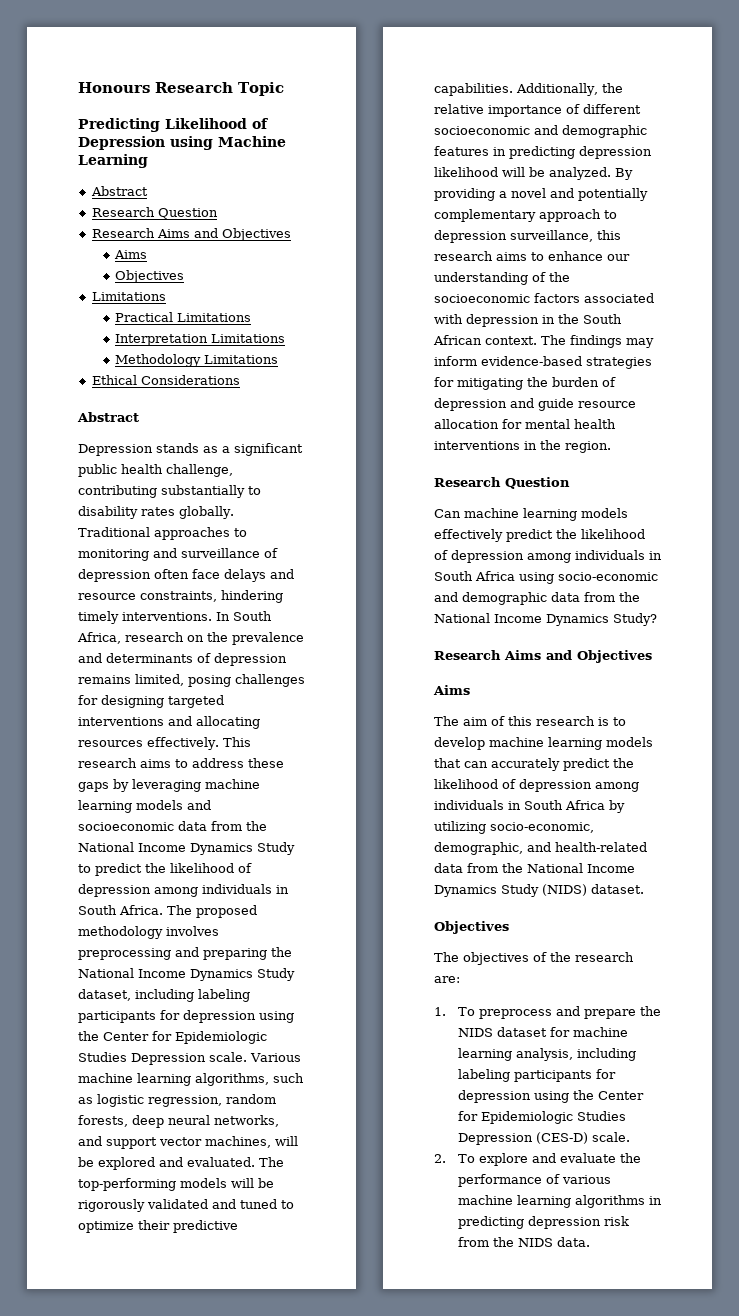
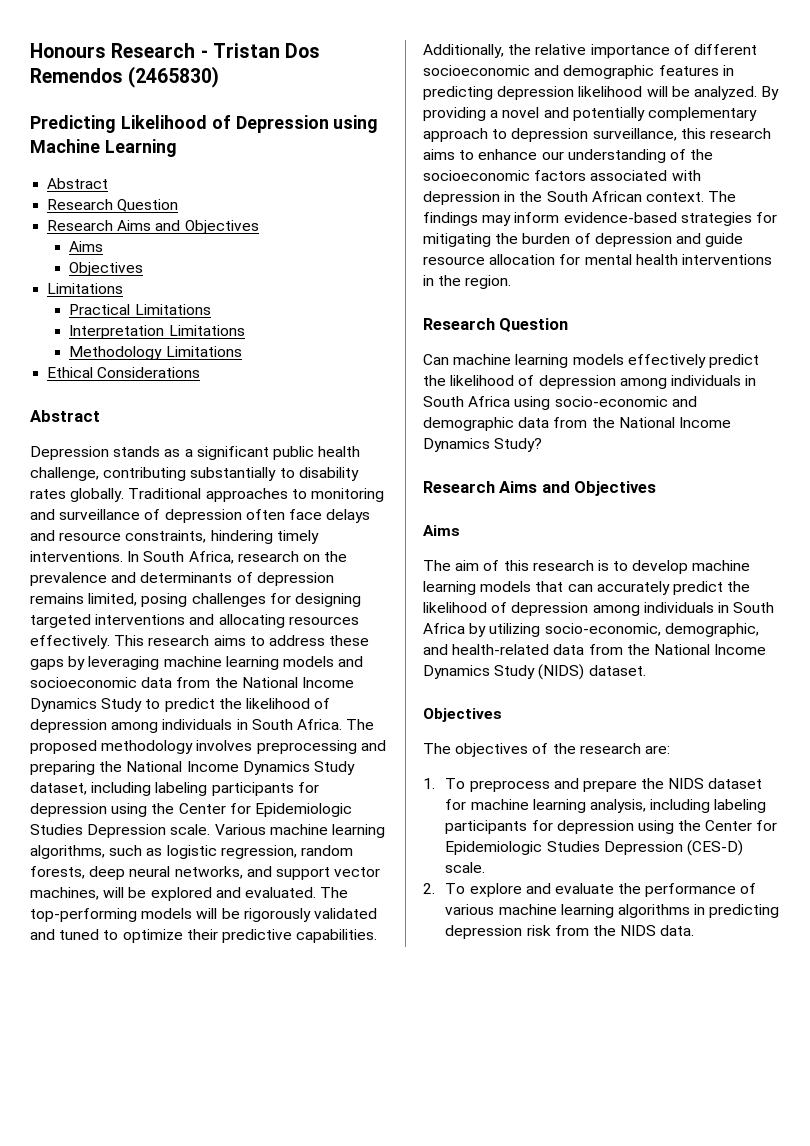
- Honours Research Topic
+ Honours Research - Tristan Dos Remendos (2465830)

